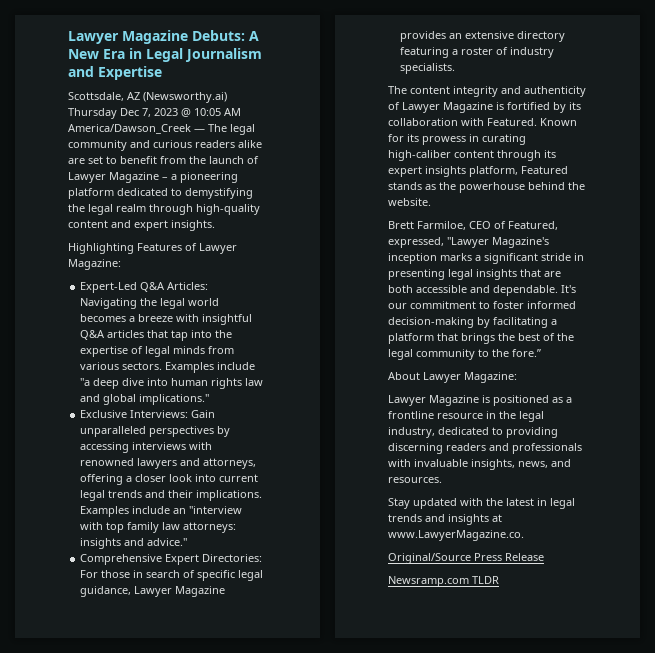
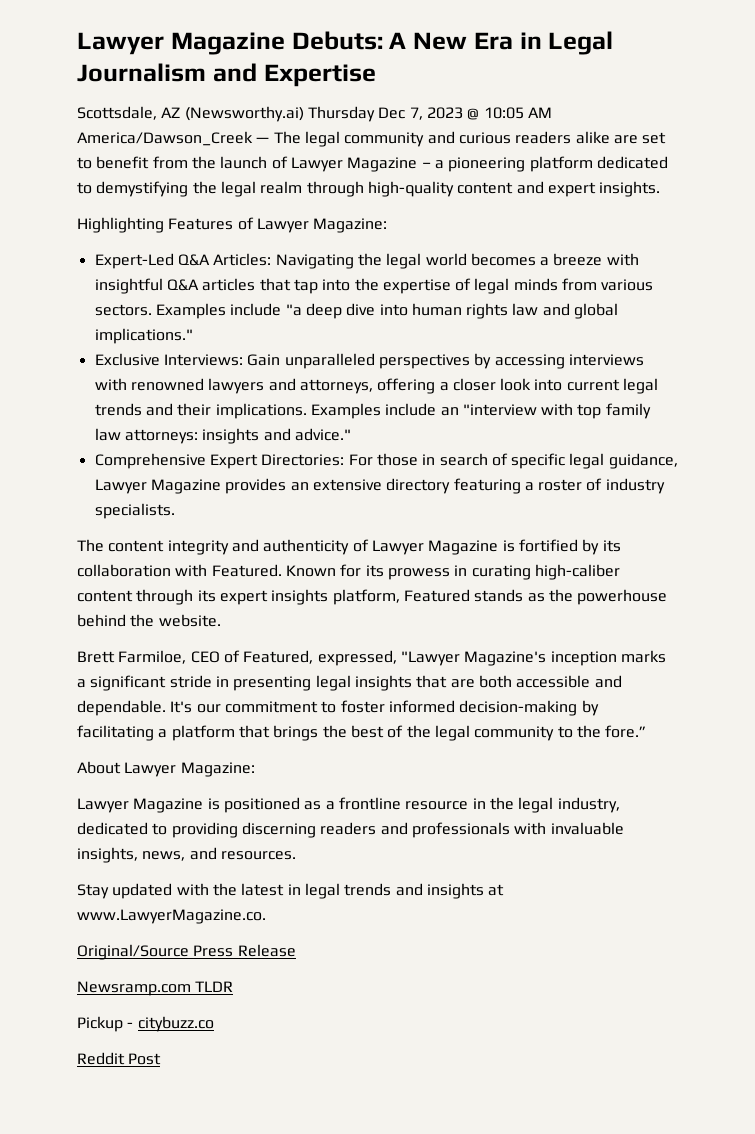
+ Pickup - citybuzz.co
+ Reddit Post

